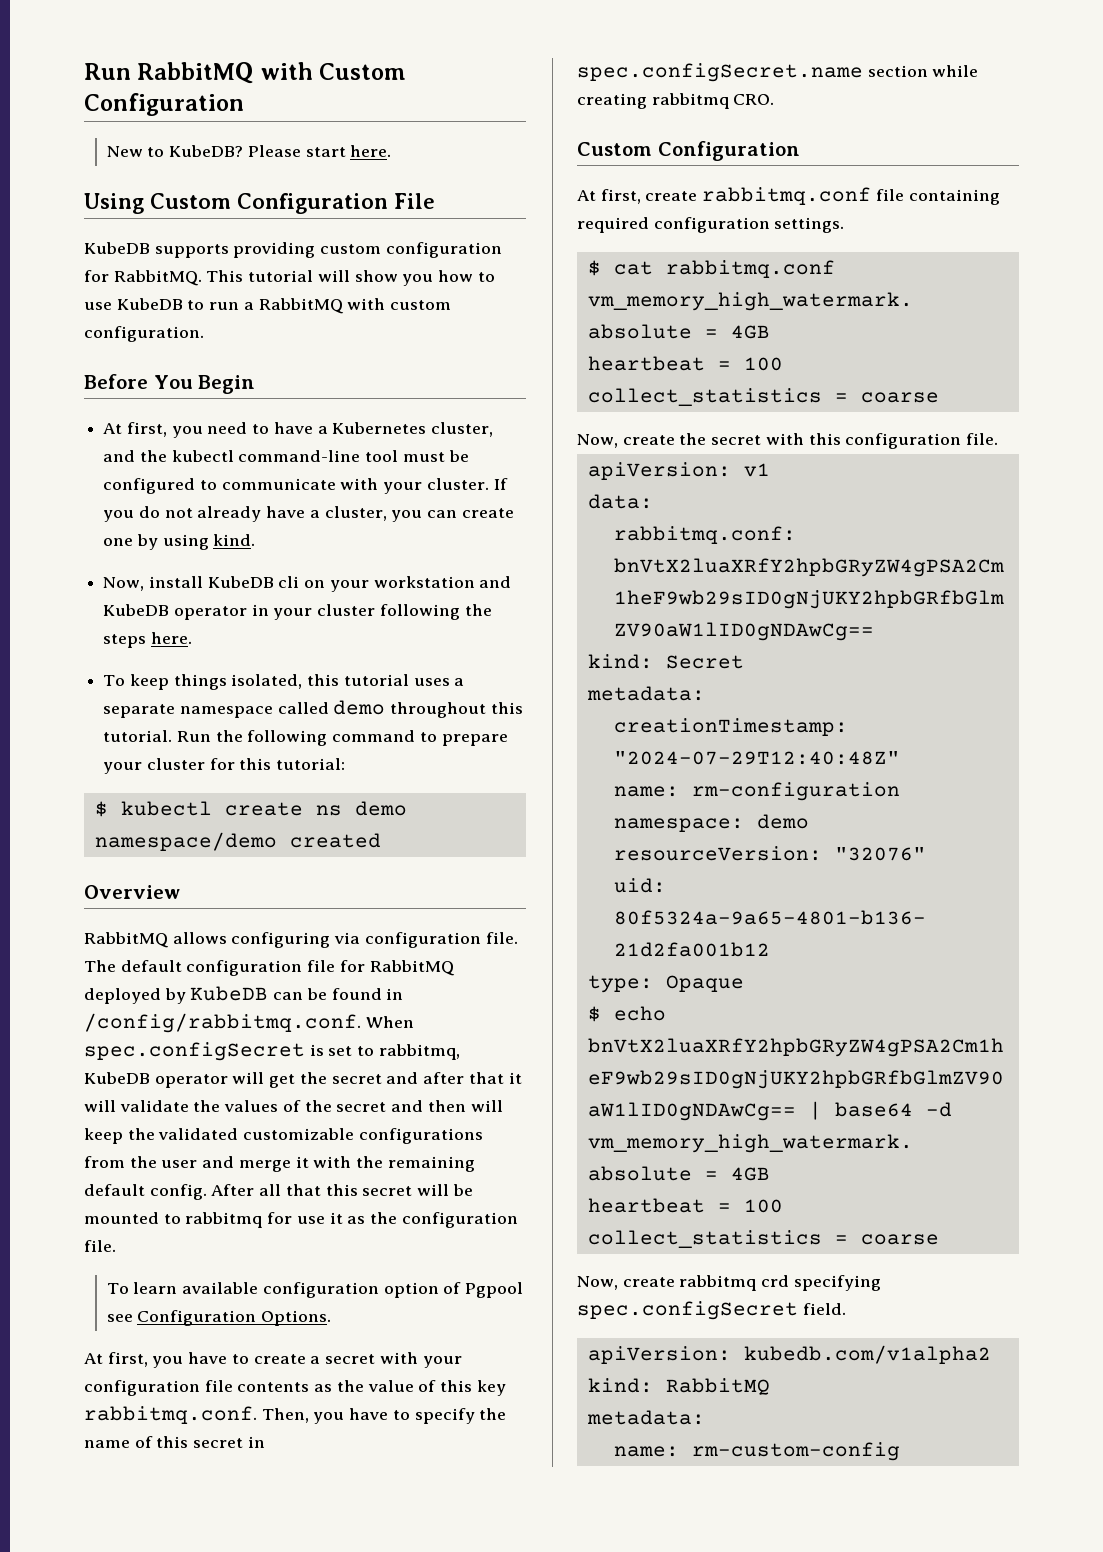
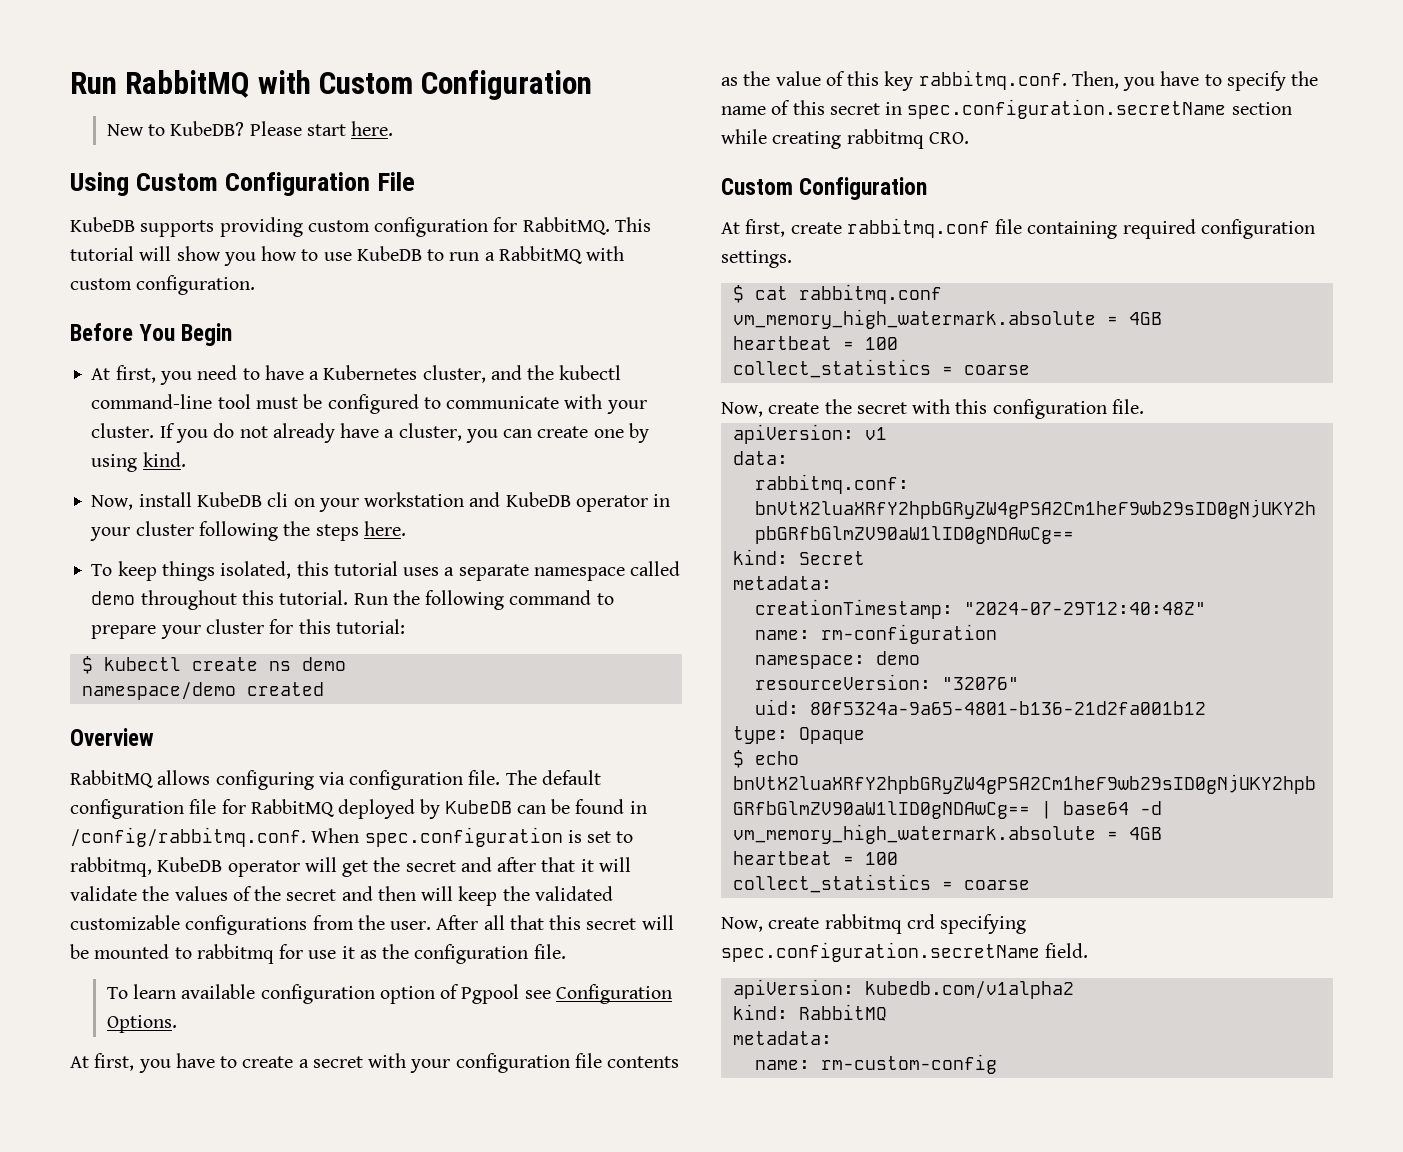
- The default configuration file for RabbitMQ deployed by KubeDB can be found in /config/rabbitmq.conf. When spec.configSecret is set to rabbitmq, KubeDB operator will get the secret and after that it will validate the values of the secret and then will keep the validated customizable configurations from the user and merge it with the remaining default config.
+ The default configuration file for RabbitMQ deployed by KubeDB can be found in /config/rabbitmq.conf. When spec.configuration is set to rabbitmq, KubeDB operator will get the secret and after that it will validate the values of the secret and then will keep the validated customizable configurations from the user.
- At first, you have to create a secret with your configuration file contents as the value of this key rabbitmq.conf. Then, you have to specify the name of this secret in spec.configSecret.name section while creating rabbitmq CRO.
+ At first, you have to create a secret with your configuration file contents as the value of this key rabbitmq.conf. Then, you have to specify the name of this secret in spec.configuration.secretName section while creating rabbitmq CRO.
- Now, create rabbitmq crd specifying spec.configSecret field.
+ Now, create rabbitmq crd specifying spec.configuration.secretName field.

